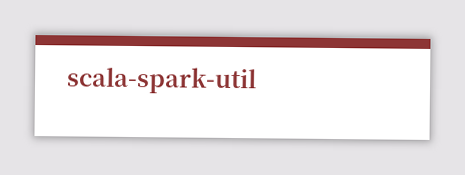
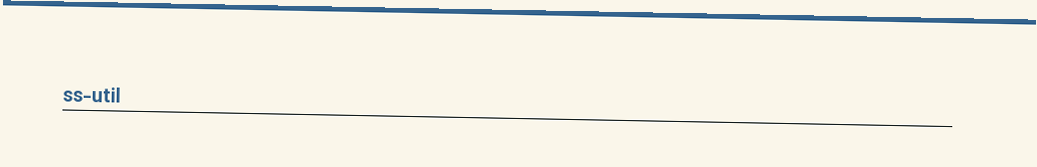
- scala-spark-util
+ ss-util

